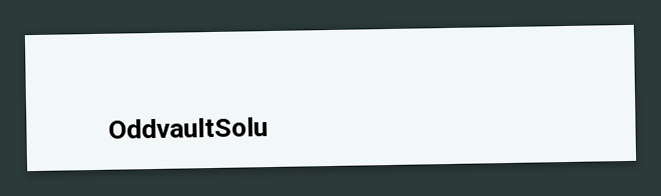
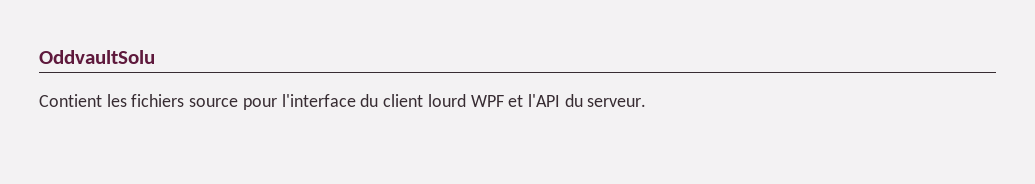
+ Contient les fichiers source pour l'interface du client lourd WPF et l'API du serveur.

